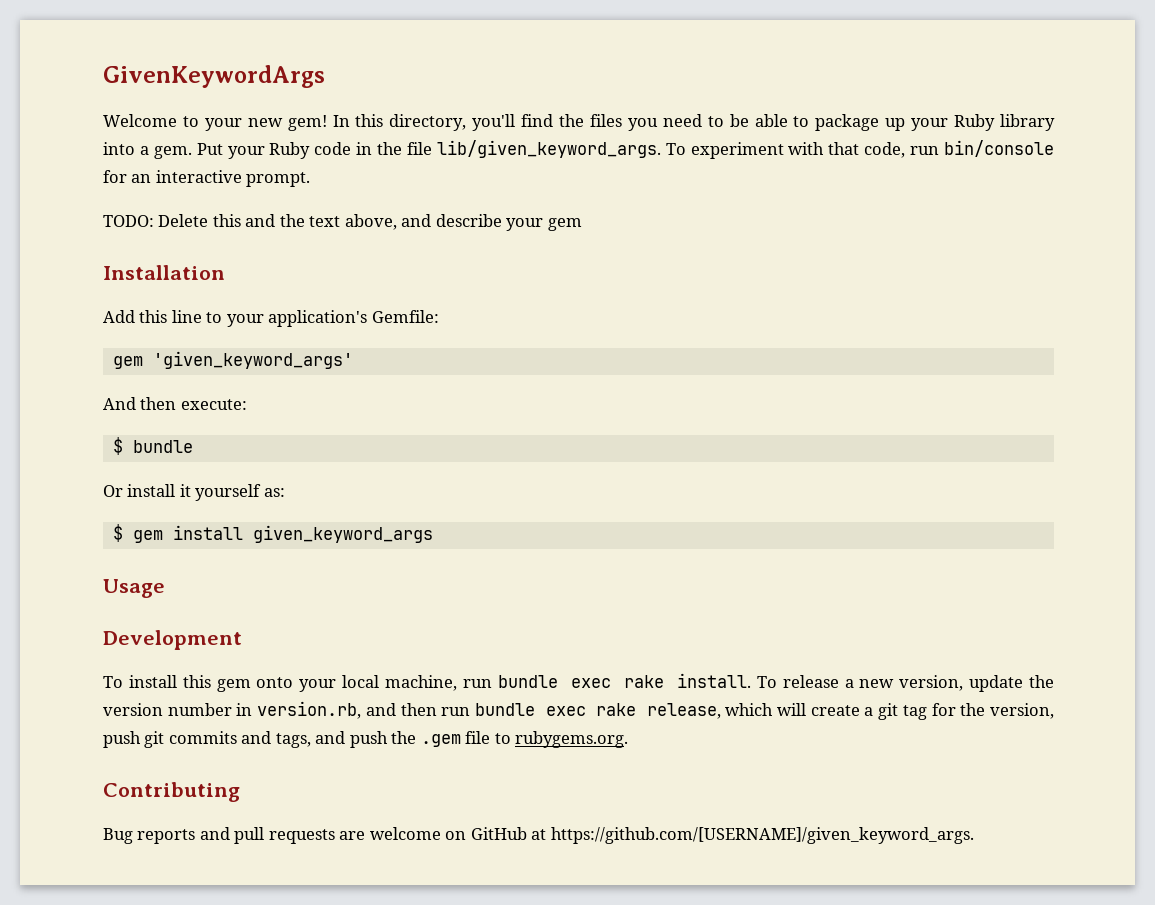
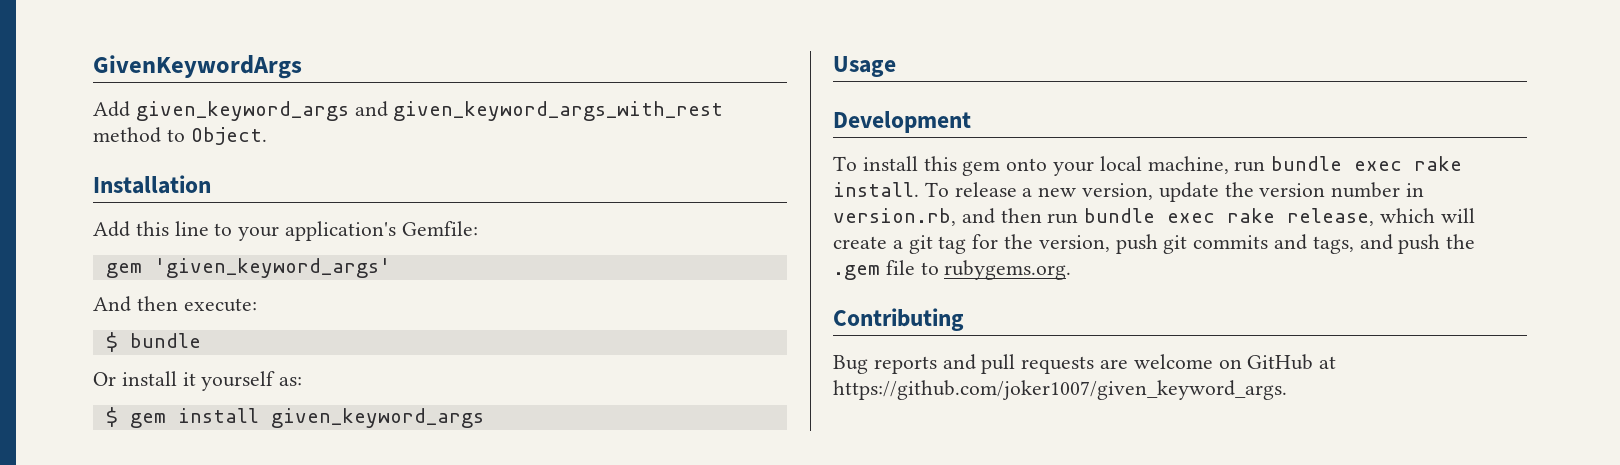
- Welcome to your new gem! In this directory, you'll find the files you need to be able to package up your Ruby library into a gem. Put your Ruby code in the file lib/given_keyword_args. To experiment with that code, run bin/console for an interactive prompt.
- TODO: Delete this and the text above, and describe your gem
+ Add given_keyword_args and given_keyword_args_with_rest method to Object.
- Bug reports and pull requests are welcome on GitHub at https://github.com/[USERNAME]/given_keyword_args.
+ Bug reports and pull requests are welcome on GitHub at https://github.com/joker1007/given_keyword_args.

